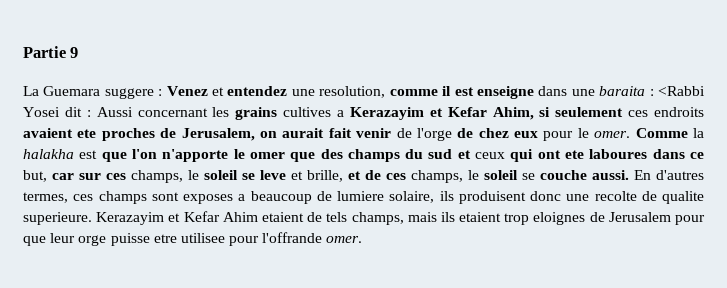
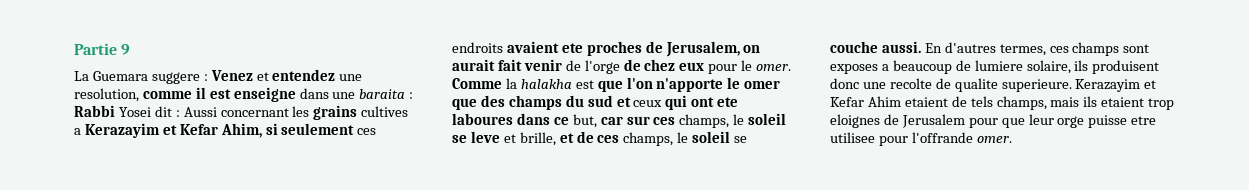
- La Guemara suggere : Venez et entendez une resolution, comme il est enseigne dans une baraita : <Rabbi Yosei dit : Aussi concernant les grains cultives a Kerazayim et Kefar Ahim, si seulement ces endroits avaient ete proches de Jerusalem, on aurait fait venir de l'orge de chez eux pour le omer.
+ La Guemara suggere : Venez et entendez une resolution, comme il est enseigne dans une baraita : Rabbi Yosei dit : Aussi concernant les grains cultives a Kerazayim et Kefar Ahim, si seulement ces endroits avaient ete proches de Jerusalem, on aurait fait venir de l'orge de chez eux pour le omer.

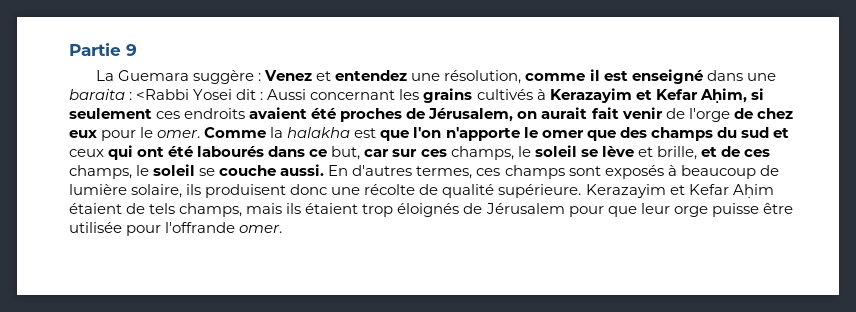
- La Guemara suggere : Venez et entendez une resolution, comme il est enseigne dans une baraita : Rabbi Yosei dit : Aussi concernant les grains cultives a Kerazayim et Kefar Ahim, si seulement ces endroits avaient ete proches de Jerusalem, on aurait fait venir de l'orge de chez eux pour le omer.
+ La Guemara suggère : Venez et entendez une résolution, comme il est enseigné dans une baraita : <Rabbi Yosei dit : Aussi concernant les grains cultivés à Kerazayim et Kefar Aḥim, si seulement ces endroits avaient été proches de Jérusalem, on aurait fait venir de l'orge de chez eux pour le omer.
- Comme la halakha est que l'on n'apporte le omer que des champs du sud et ceux qui ont ete laboures dans ce but, car sur ces champs, le soleil se leve et brille, et de ces champs, le soleil se couche aussi.
+ Comme la halakha est que l'on n'apporte le omer que des champs du sud et ceux qui ont été labourés dans ce but, car sur ces champs, le soleil se lève et brille, et de ces champs, le soleil se couche aussi.
- En d'autres termes, ces champs sont exposes a beaucoup de lumiere solaire, ils produisent donc une recolte de qualite superieure. Kerazayim et Kefar Ahim etaient de tels champs, mais ils etaient trop eloignes de Jerusalem pour que leur orge puisse etre utilisee pour l'offrande omer.
+ En d'autres termes, ces champs sont exposés à beaucoup de lumière solaire, ils produisent donc une récolte de qualité supérieure. Kerazayim et Kefar Aḥim étaient de tels champs, mais ils étaient trop éloignés de Jérusalem pour que leur orge puisse être utilisée pour l'offrande omer.

